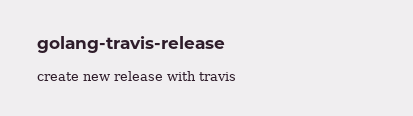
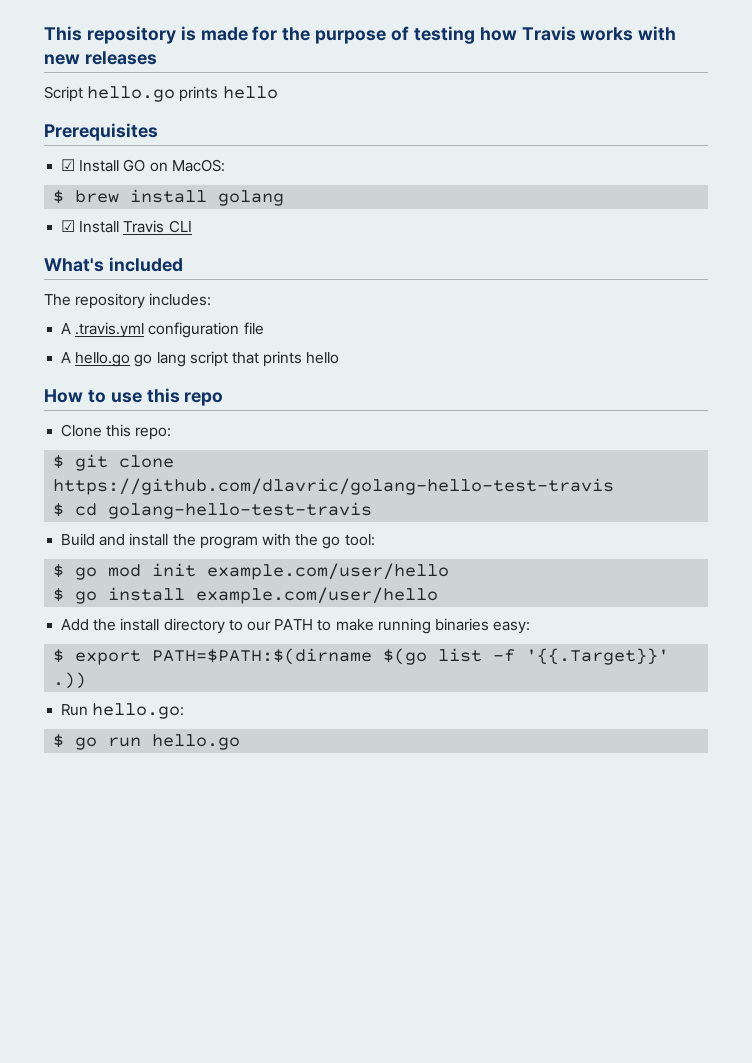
- golang-travis-release
- create new release with travis
+ This repository is made for the purpose of testing how Travis works with new releases
+ Script hello.go prints hello
+ Prerequisites
+ ☑ Install GO on MacOS:
+ $ brew install golang
+ ☑ Install Travis CLI
+ What's included
+ The repository includes:
+ A .travis.yml configuration file
+ A hello.go go lang script that prints hello
+ How to use this repo
+ Clone this repo:
+ $ git clone https://github.com/dlavric/golang-hello-test-travis
+ $ cd golang-hello-test-travis
+ Build and install the program with the go tool:
+ $ go mod init example.com/user/hello
+ $ go install example.com/user/hello
+ Add the install directory to our PATH to make running binaries easy:
+ $ export PATH=$PATH:$(dirname $(go list -f '{{.Target}}' .))
+ Run hello.go:
+ $ go run hello.go

